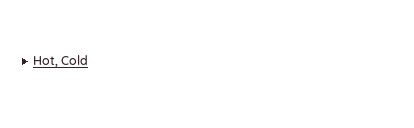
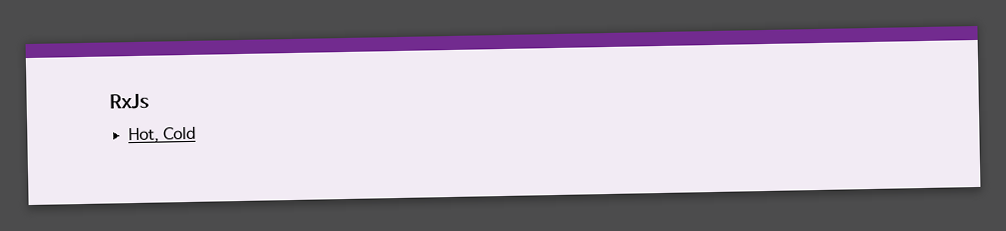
+ RxJs

